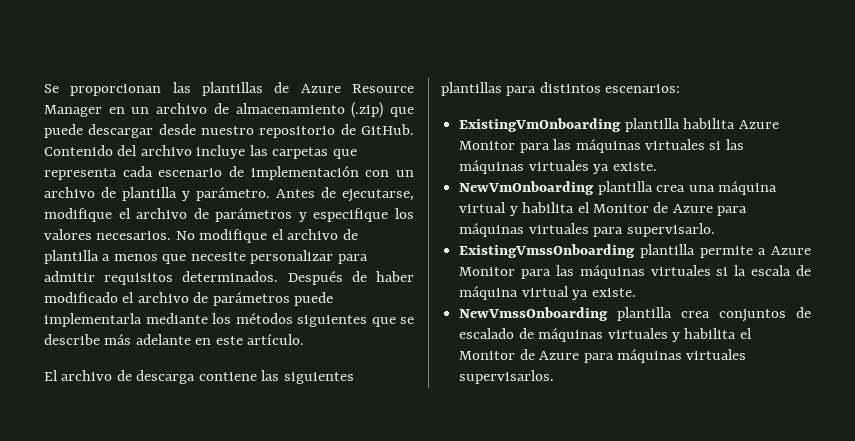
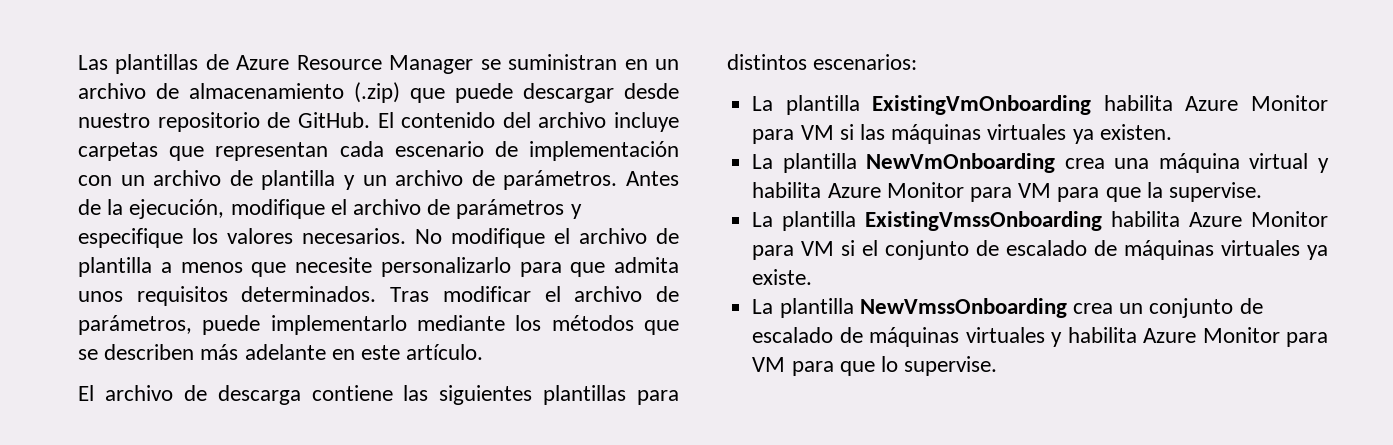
- Se proporcionan las plantillas de Azure Resource Manager en un archivo de almacenamiento (.zip) que puede descargar desde nuestro repositorio de GitHub.
+ Las plantillas de Azure Resource Manager se suministran en un archivo de almacenamiento (.zip) que puede descargar desde nuestro repositorio de GitHub.
- Contenido del archivo incluye las carpetas que representa cada escenario de implementación con un archivo de plantilla y parámetro. Antes de ejecutarse, modifique el archivo de parámetros y especifique los valores necesarios.
+ El contenido del archivo incluye carpetas que representan cada escenario de implementación con un archivo de plantilla y un archivo de parámetros. Antes de la ejecución, modifique el archivo de parámetros y especifique los valores necesarios.
- No modifique el archivo de plantilla a menos que necesite personalizar para admitir requisitos determinados. Después de haber modificado el archivo de parámetros puede implementarla mediante los métodos siguientes que se describe más adelante en este artículo.
+ No modifique el archivo de plantilla a menos que necesite personalizarlo para que admita unos requisitos determinados. Tras modificar el archivo de parámetros, puede implementarlo mediante los métodos que se describen más adelante en este artículo.
- ExistingVmOnboarding plantilla habilita Azure Monitor para las máquinas virtuales si las máquinas virtuales ya existe.
- NewVmOnboarding plantilla crea una máquina virtual y habilita el Monitor de Azure para máquinas virtuales para supervisarlo.
- ExistingVmssOnboarding plantilla permite a Azure Monitor para las máquinas virtuales si la escala de máquina virtual ya existe.
- NewVmssOnboarding plantilla crea conjuntos de escalado de máquinas virtuales y habilita el Monitor de Azure para máquinas virtuales supervisarlos.
+ La plantilla ExistingVmOnboarding habilita Azure Monitor para VM si las máquinas virtuales ya existen.
+ La plantilla NewVmOnboarding crea una máquina virtual y habilita Azure Monitor para VM para que la supervise.
+ La plantilla ExistingVmssOnboarding habilita Azure Monitor para VM si el conjunto de escalado de máquinas virtuales ya existe.
+ La plantilla NewVmssOnboarding crea un conjunto de escalado de máquinas virtuales y habilita Azure Monitor para VM para que lo supervise.

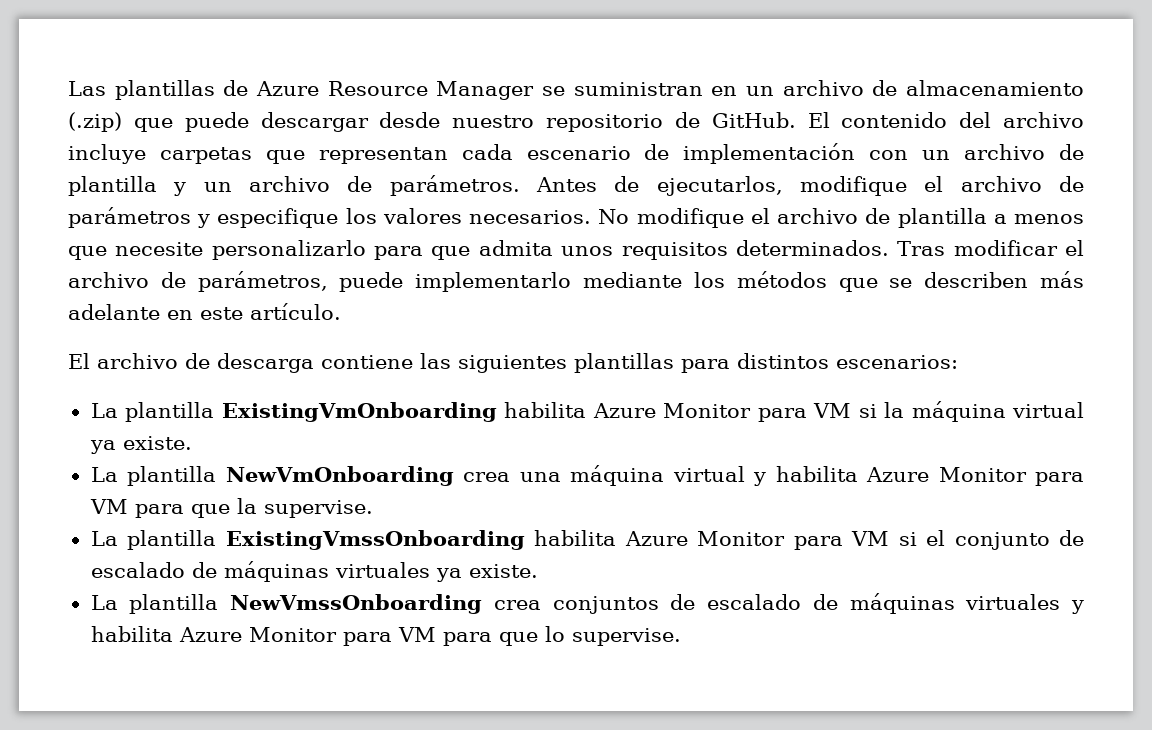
- Antes de la ejecución, modifique el archivo de parámetros y especifique los valores necesarios.
+ Antes de ejecutarlos, modifique el archivo de parámetros y especifique los valores necesarios.
- La plantilla ExistingVmOnboarding habilita Azure Monitor para VM si las máquinas virtuales ya existen.
+ La plantilla ExistingVmOnboarding habilita Azure Monitor para VM si la máquina virtual ya existe.
- La plantilla NewVmssOnboarding crea un conjunto de escalado de máquinas virtuales y habilita Azure Monitor para VM para que lo supervise.
+ La plantilla NewVmssOnboarding crea conjuntos de escalado de máquinas virtuales y habilita Azure Monitor para VM para que lo supervise.

